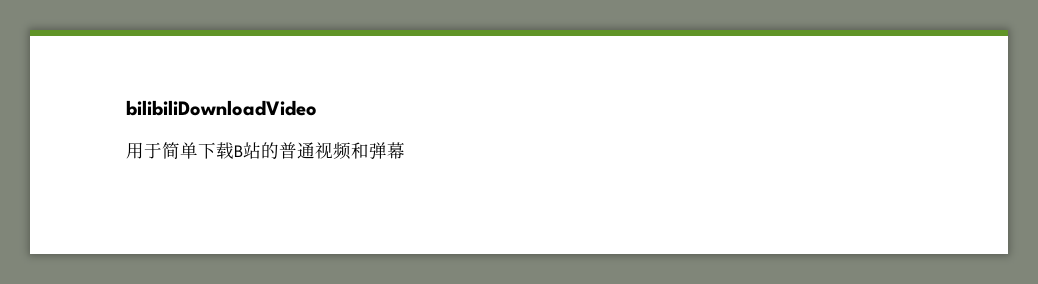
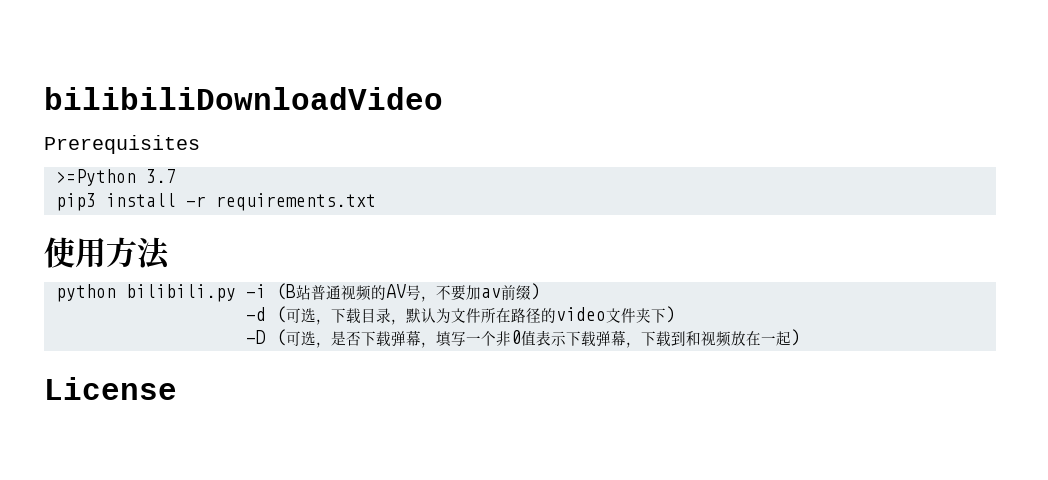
- 用于简单下载B站的普通视频和弹幕
+ Prerequisites
+ >=Python 3.7
+ pip3 install -r requirements.txt
+ 使用方法
+ python bilibili.py -i (B站普通视频的AV号，不要加av前缀)
+ -d (可选，下载目录，默认为文件所在路径的video文件夹下)
+ -D (可选，是否下载弹幕，填写一个非0值表示下载弹幕，下载到和视频放在一起)
+ License

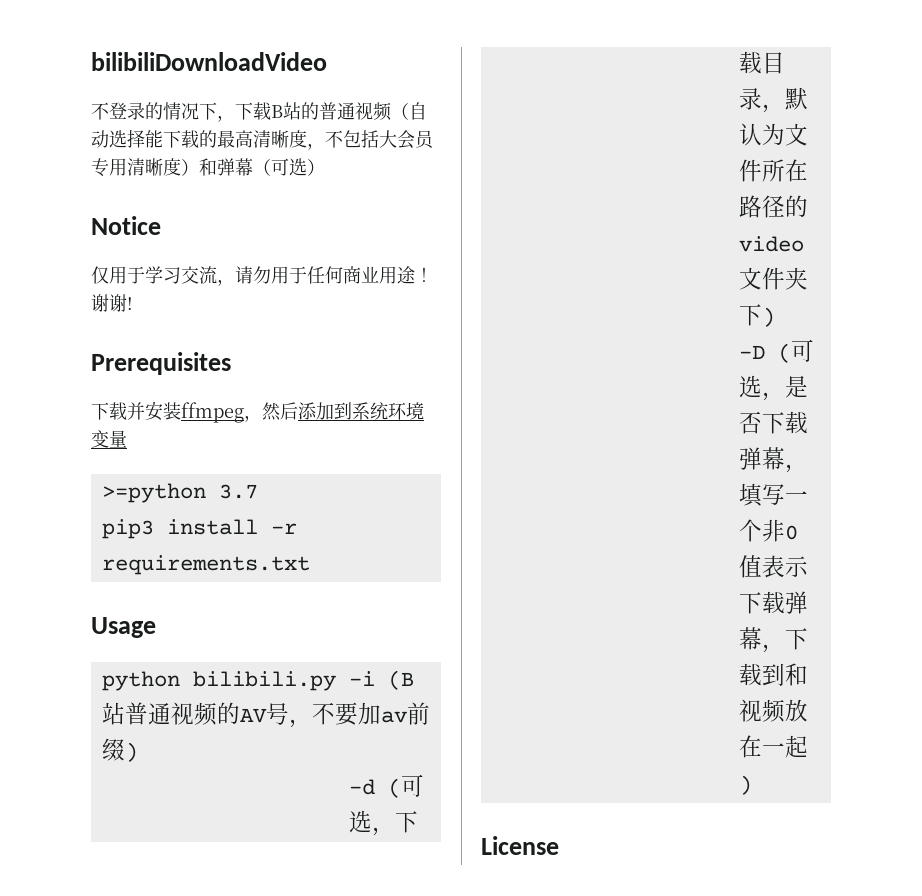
+ 不登录的情况下，下载B站的普通视频（自动选择能下载的最高清晰度，不包括大会员专用清晰度）和弹幕（可选）
+ Notice
+ 仅用于学习交流，请勿用于任何商业用途！谢谢!
  Prerequisites
- >=Python 3.7
+ 下载并安装ffmpeg，然后添加到系统环境变量
+ >=python 3.7
- 使用方法
+ Usage

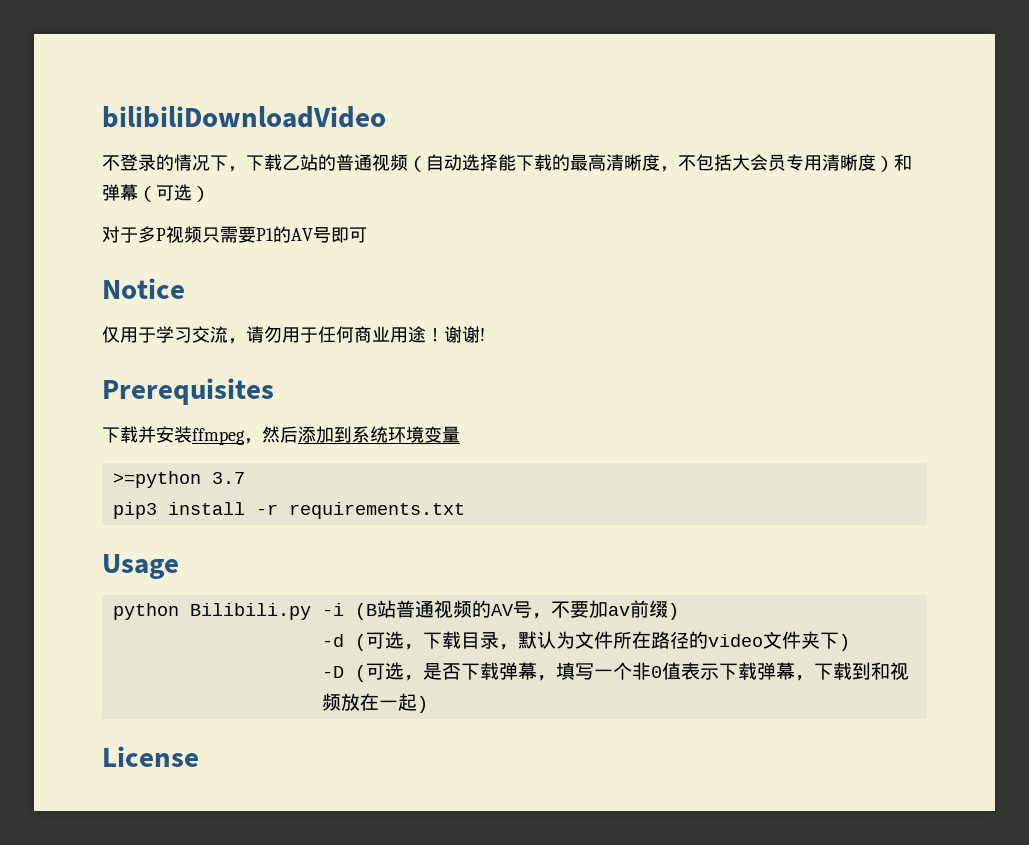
- 不登录的情况下，下载B站的普通视频（自动选择能下载的最高清晰度，不包括大会员专用清晰度）和弹幕（可选）
+ 不登录的情况下，下载乙站的普通视频（自动选择能下载的最高清晰度，不包括大会员专用清晰度）和弹幕（可选）
+ 对于多P视频只需要P1的AV号即可
- python bilibili.py -i (B站普通视频的AV号，不要加av前缀)
+ python Bilibili.py -i (B站普通视频的AV号，不要加av前缀)

